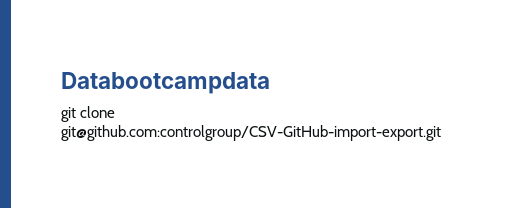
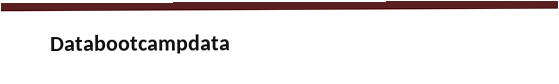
- git clone git@github.com:controlgroup/CSV-GitHub-import-export.git

